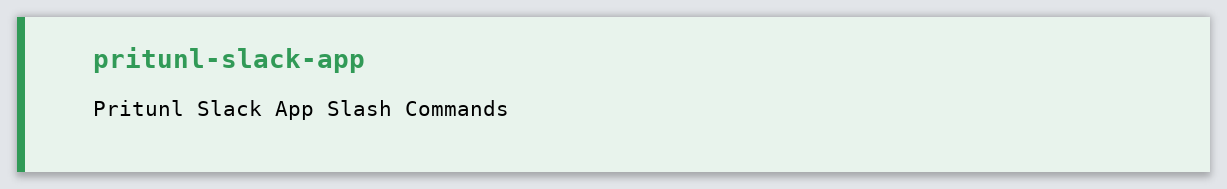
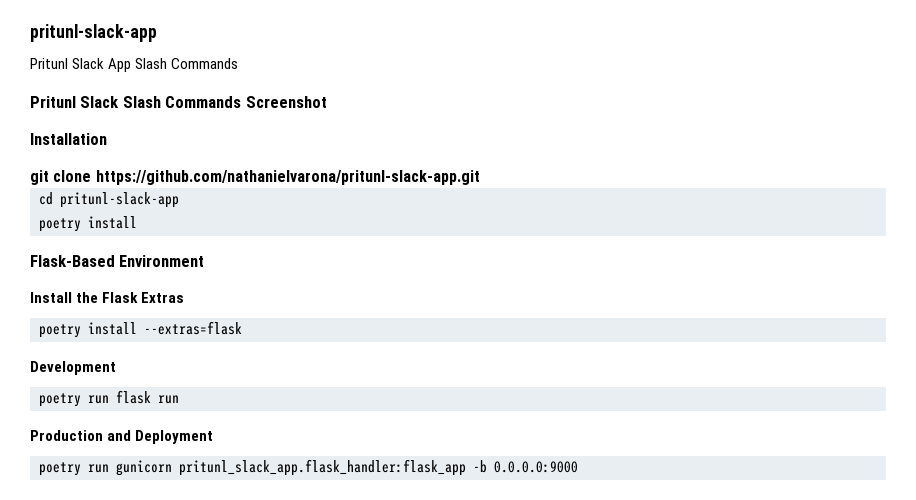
+ Pritunl Slack Slash Commands Screenshot
+ Installation
+ git clone https://github.com/nathanielvarona/pritunl-slack-app.git
+ cd pritunl-slack-app
+ poetry install
+ Flask-Based Environment
+ Install the Flask Extras
+ poetry install --extras=flask
+ Development
+ poetry run flask run
+ Production and Deployment
+ poetry run gunicorn pritunl_slack_app.flask_handler:flask_app -b 0.0.0.0:9000

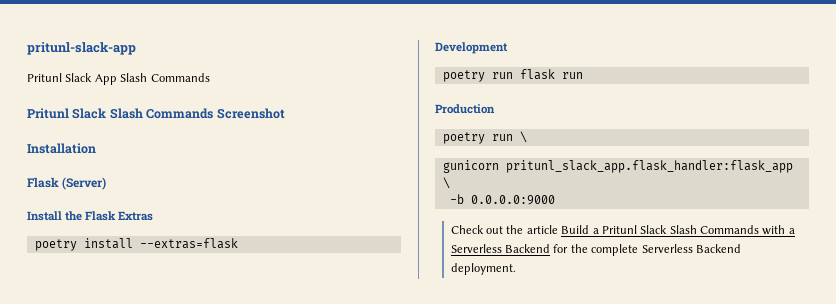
- git clone https://github.com/nathanielvarona/pritunl-slack-app.git
- cd pritunl-slack-app
- poetry install
- Flask-Based Environment
+ Flask (Server)
- Production and Deployment
- poetry run gunicorn pritunl_slack_app.flask_handler:flask_app -b 0.0.0.0:9000
+ Production
+ poetry run \
+ gunicorn pritunl_slack_app.flask_handler:flask_app \
+ -b 0.0.0.0:9000
+ Check out the article Build a Pritunl Slack Slash Commands with a Serverless Backend for the complete Serverless Backend deployment.

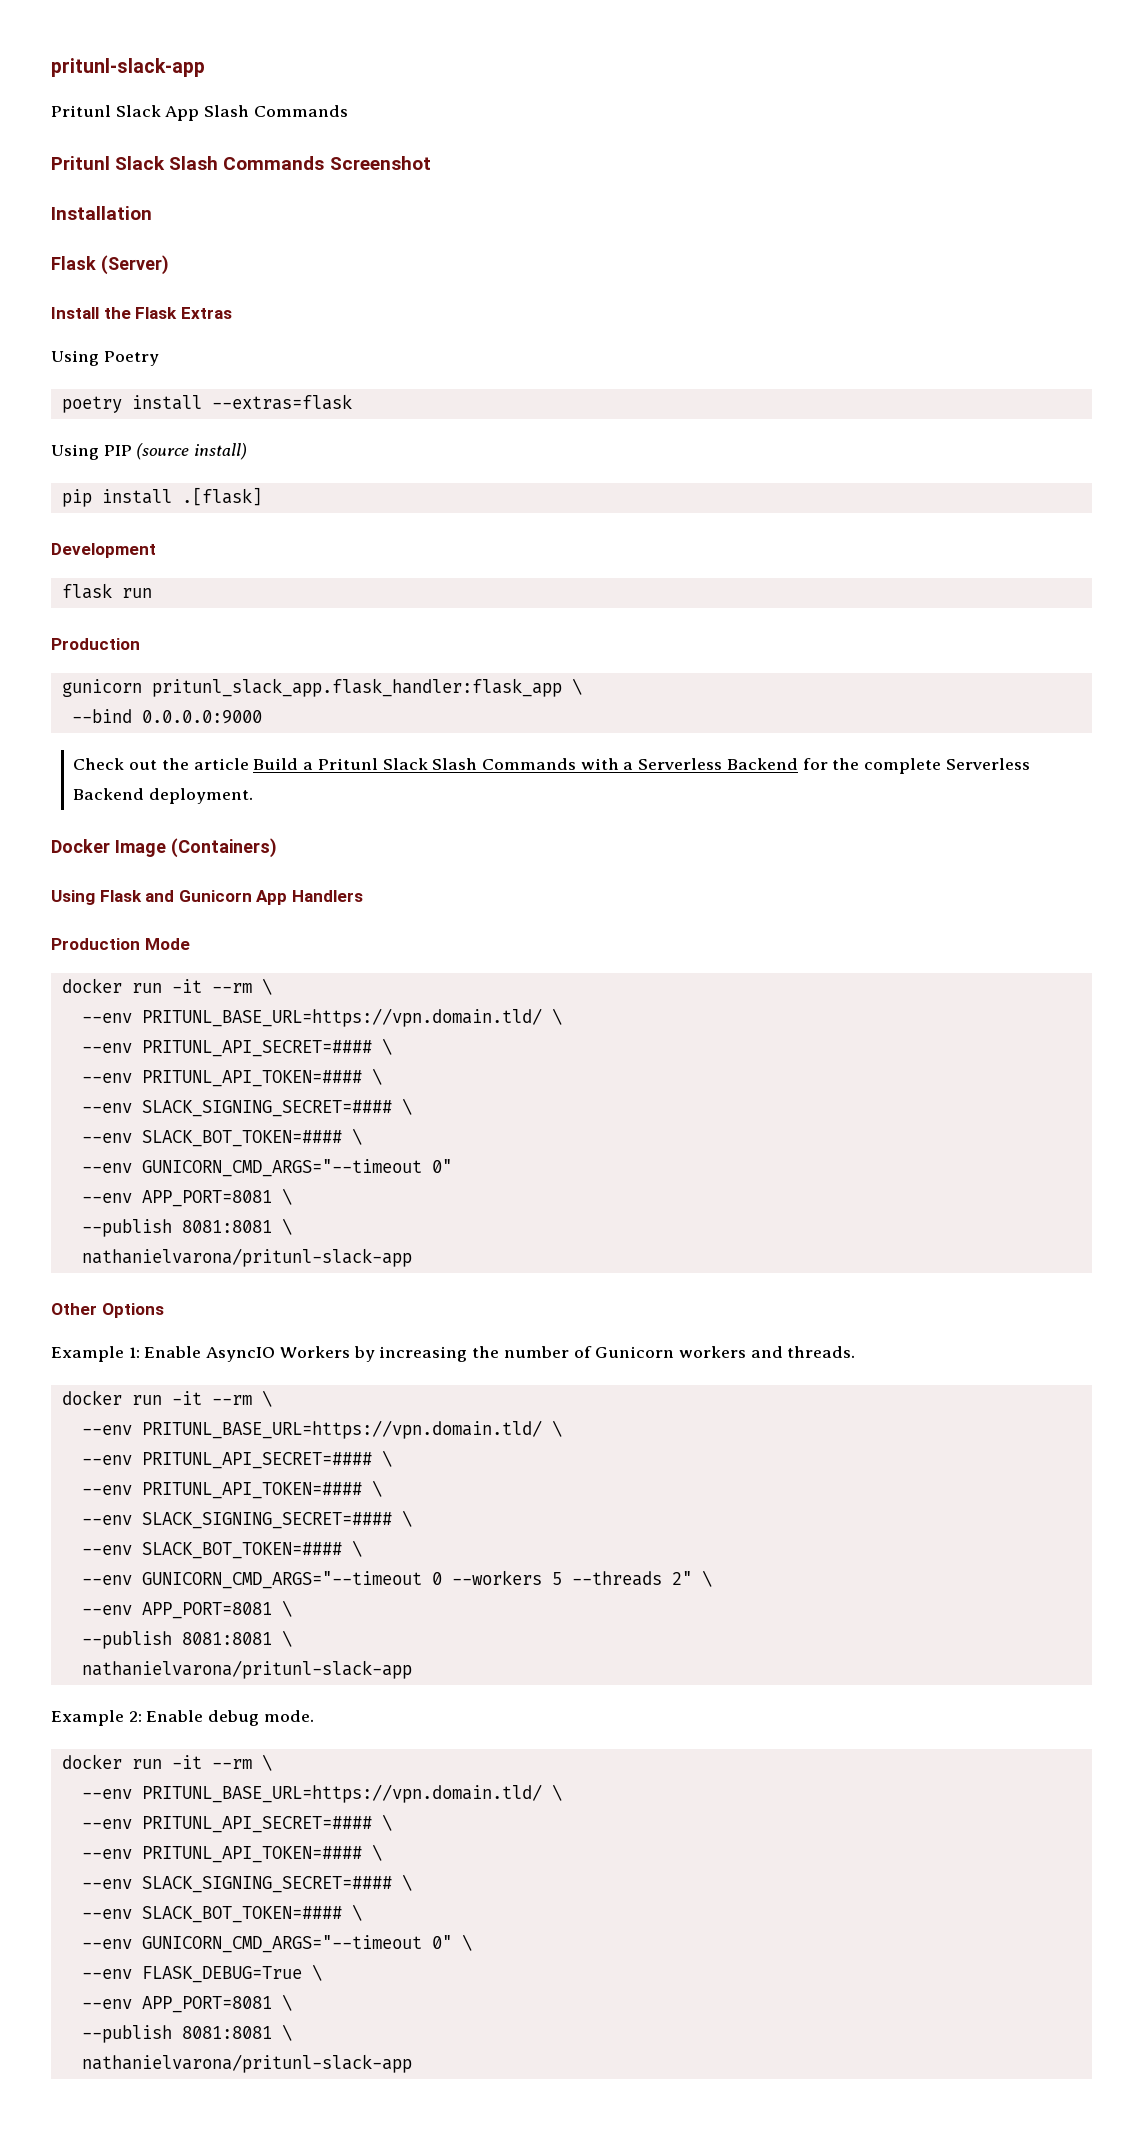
+ Using Poetry
+ Using PIP (source install)
+ pip install .[flask]
- poetry run flask run
+ flask run
- poetry run \
- -b 0.0.0.0:9000
+ --bind 0.0.0.0:9000
+ Docker Image (Containers)
+ Using Flask and Gunicorn App Handlers
+ Production Mode
+ docker run -it --rm \
+ --env PRITUNL_BASE_URL=https://vpn.domain.tld/ \
+ --env PRITUNL_API_SECRET=#### \
+ --env PRITUNL_API_TOKEN=#### \
+ --env SLACK_SIGNING_SECRET=#### \
+ --env SLACK_BOT_TOKEN=#### \
+ --env GUNICORN_CMD_ARGS="--timeout 0"
+ --env APP_PORT=8081 \
+ --publish 8081:8081 \
+ nathanielvarona/pritunl-slack-app
+ Other Options
+ Example 1: Enable AsyncIO Workers by increasing the number of Gunicorn workers and threads.
+ docker run -it --rm \
+ --env PRITUNL_BASE_URL=https://vpn.domain.tld/ \
+ --env PRITUNL_API_SECRET=#### \
+ --env PRITUNL_API_TOKEN=#### \
+ --env SLACK_SIGNING_SECRET=#### \
+ --env SLACK_BOT_TOKEN=#### \
+ --env GUNICORN_CMD_ARGS="--timeout 0 --workers 5 --threads 2" \
+ --env APP_PORT=8081 \
+ --publish 8081:8081 \
+ nathanielvarona/pritunl-slack-app
+ Example 2: Enable debug mode.
+ docker run -it --rm \
+ --env PRITUNL_BASE_URL=https://vpn.domain.tld/ \
+ --env PRITUNL_API_SECRET=#### \
+ --env PRITUNL_API_TOKEN=#### \
+ --env SLACK_SIGNING_SECRET=#### \
+ --env SLACK_BOT_TOKEN=#### \
+ --env GUNICORN_CMD_ARGS="--timeout 0" \
+ --env FLASK_DEBUG=True \
+ --env APP_PORT=8081 \
+ --publish 8081:8081 \
+ nathanielvarona/pritunl-slack-app

